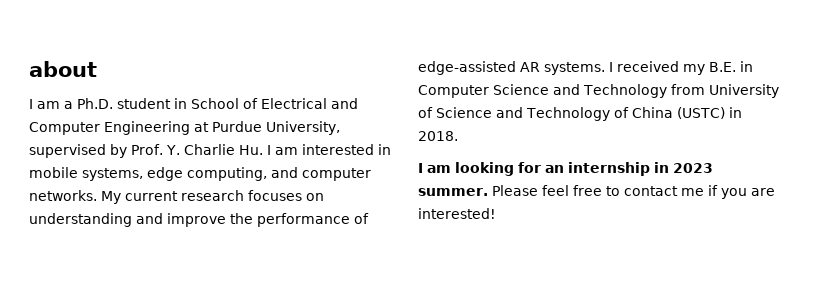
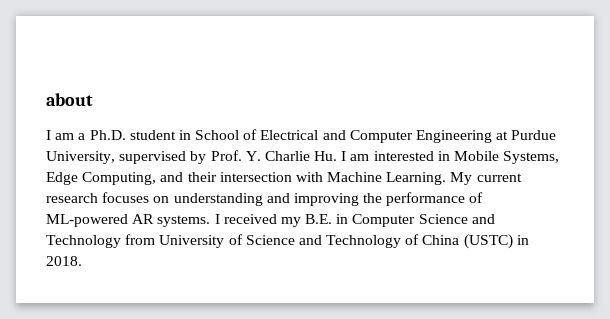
- I am a Ph.D. student in School of Electrical and Computer Engineering at Purdue University, supervised by Prof. Y. Charlie Hu. I am interested in mobile systems, edge computing, and computer networks.
+ I am a Ph.D. student in School of Electrical and Computer Engineering at Purdue University, supervised by Prof. Y. Charlie Hu. I am interested in Mobile Systems, Edge Computing, and their intersection with Machine Learning.
- My current research focuses on understanding and improve the performance of edge-assisted AR systems.
+ My current research focuses on understanding and improving the performance of ML-powered AR systems.
- I am looking for an internship in 2023 summer. Please feel free to contact me if you are interested!

